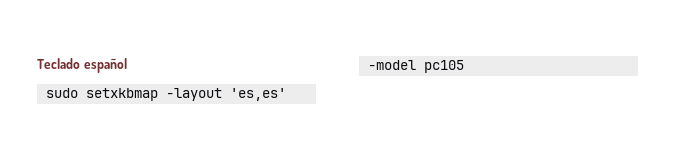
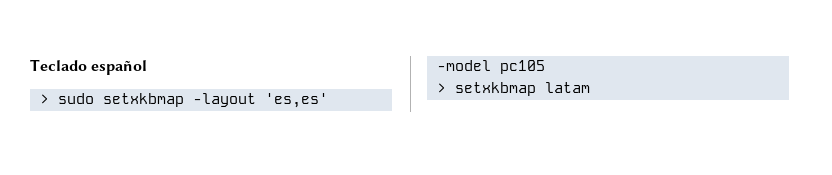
- sudo setxkbmap -layout 'es,es' -model pc105
+ > sudo setxkbmap -layout 'es,es' -model pc105
+ > setxkbmap latam

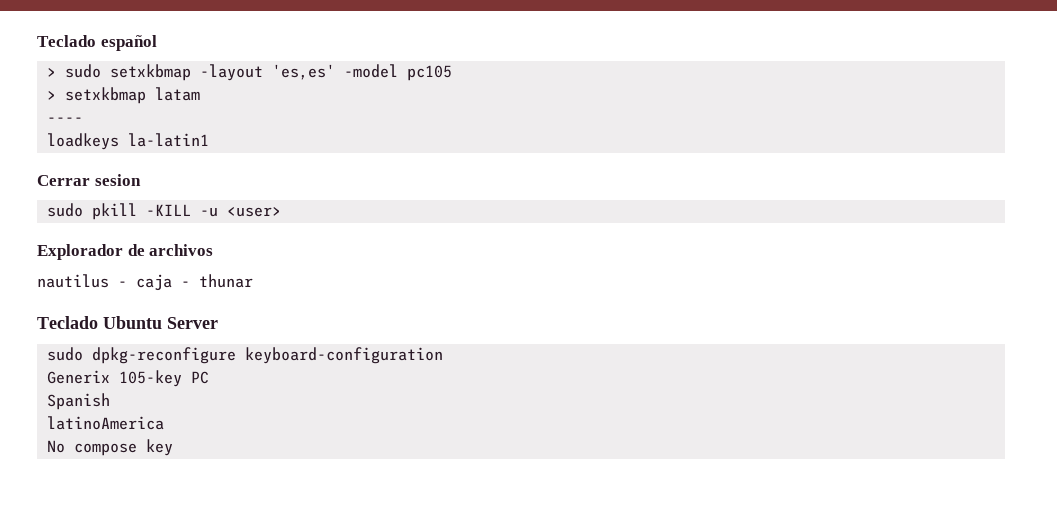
+ ----
+ loadkeys la-latin1
+ Cerrar sesion
+ sudo pkill -KILL -u <user>
+ Explorador de archivos
+ nautilus - caja - thunar
+ Teclado Ubuntu Server
+ sudo dpkg-reconfigure keyboard-configuration
+ Generix 105-key PC
+ Spanish
+ latinoAmerica
+ No compose key

